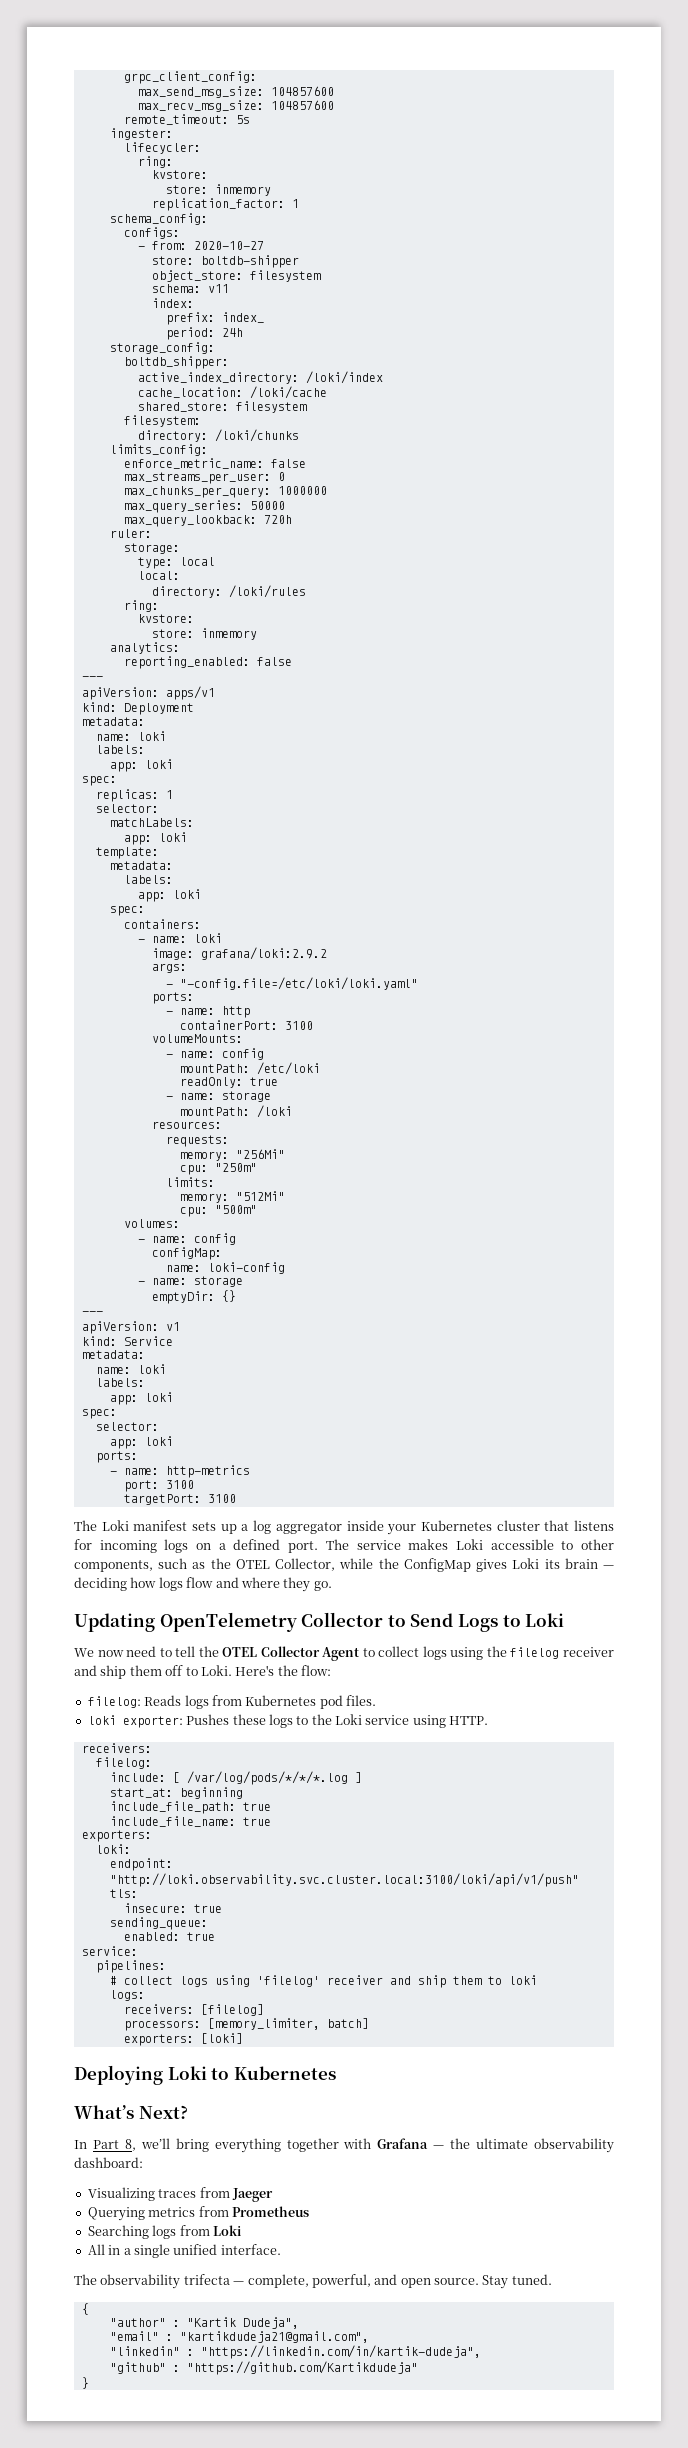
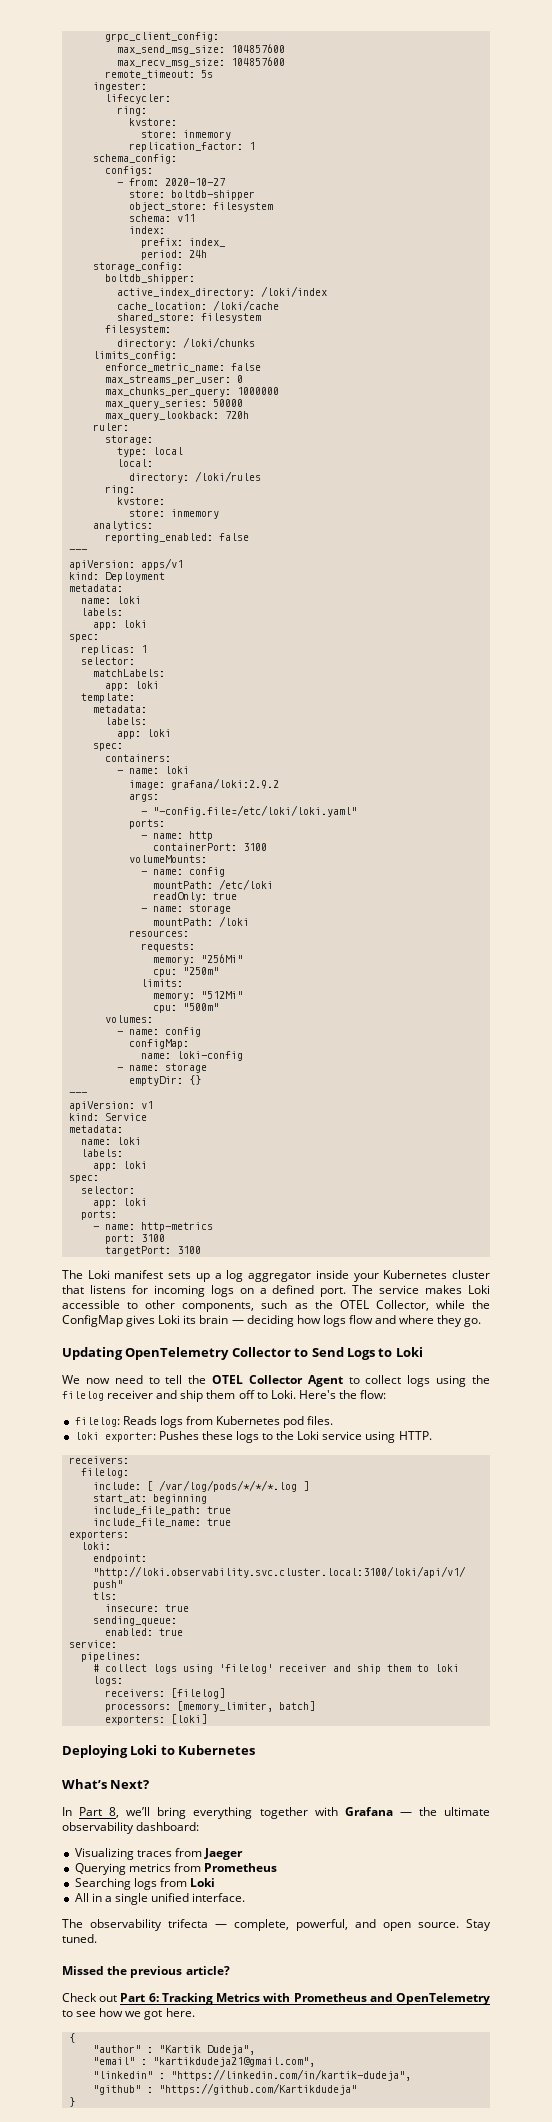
+ Missed the previous article?
+ Check out Part 6: Tracking Metrics with Prometheus and OpenTelemetry to see how we got here.

